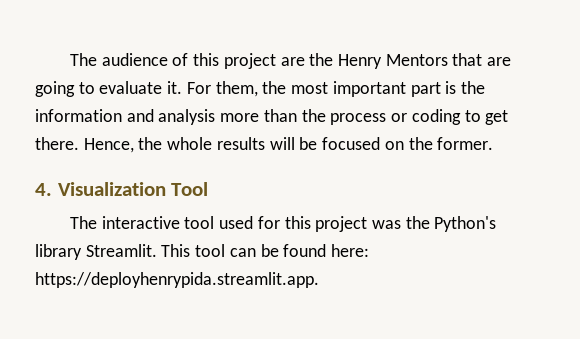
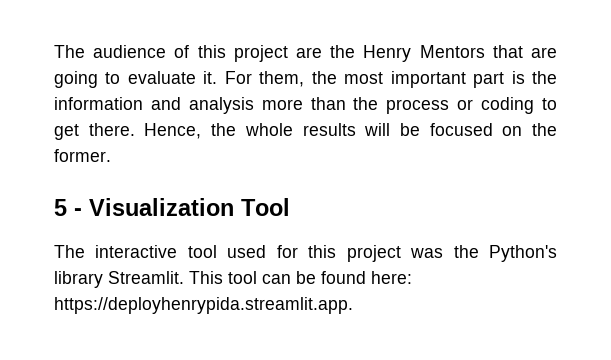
- 4. Visualization Tool
+ 5 - Visualization Tool

